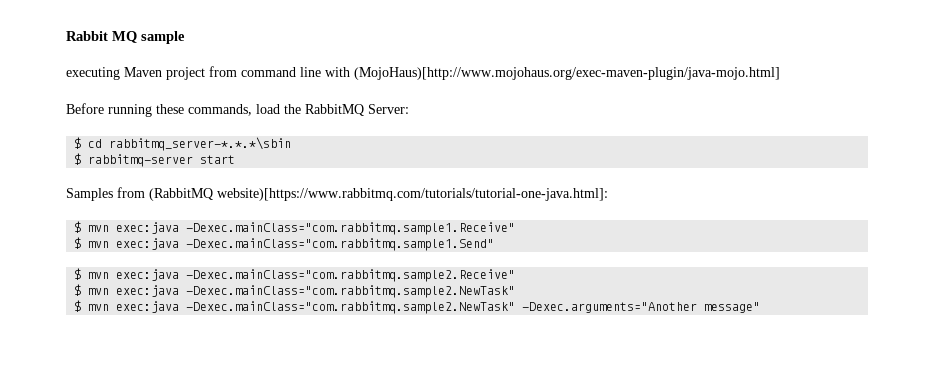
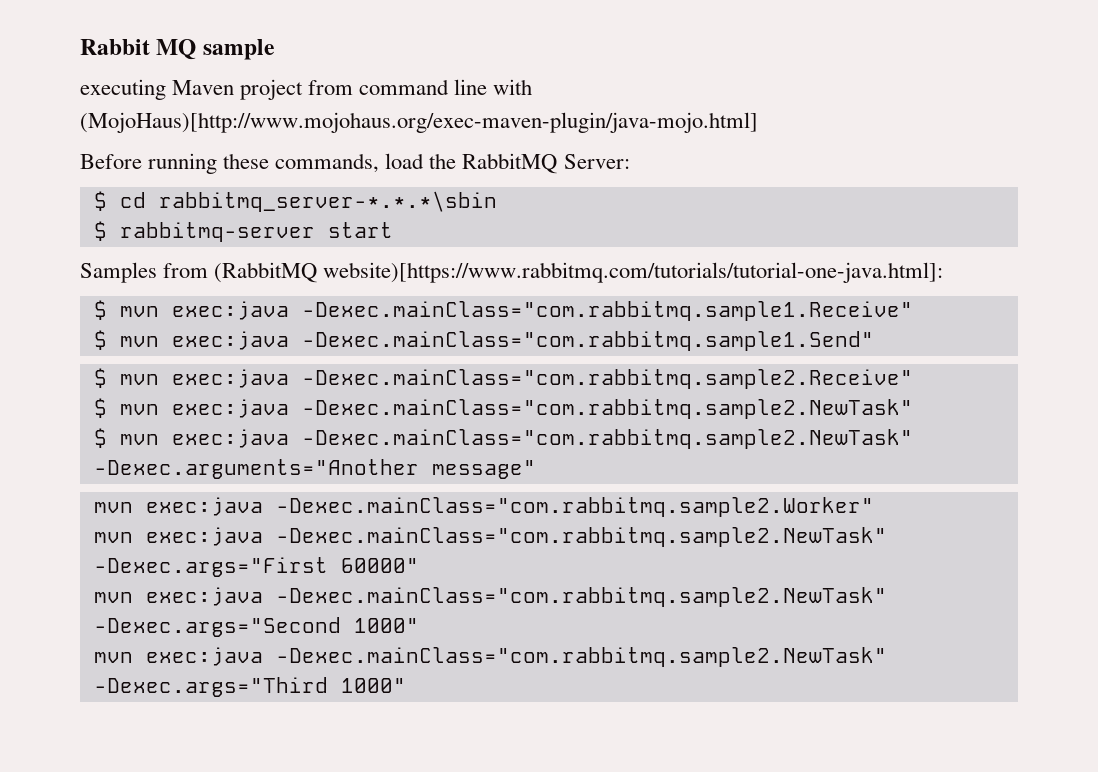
+ mvn exec:java -Dexec.mainClass="com.rabbitmq.sample2.Worker"
+ mvn exec:java -Dexec.mainClass="com.rabbitmq.sample2.NewTask" -Dexec.args="First 60000"
+ mvn exec:java -Dexec.mainClass="com.rabbitmq.sample2.NewTask" -Dexec.args="Second 1000"
+ mvn exec:java -Dexec.mainClass="com.rabbitmq.sample2.NewTask" -Dexec.args="Third 1000"

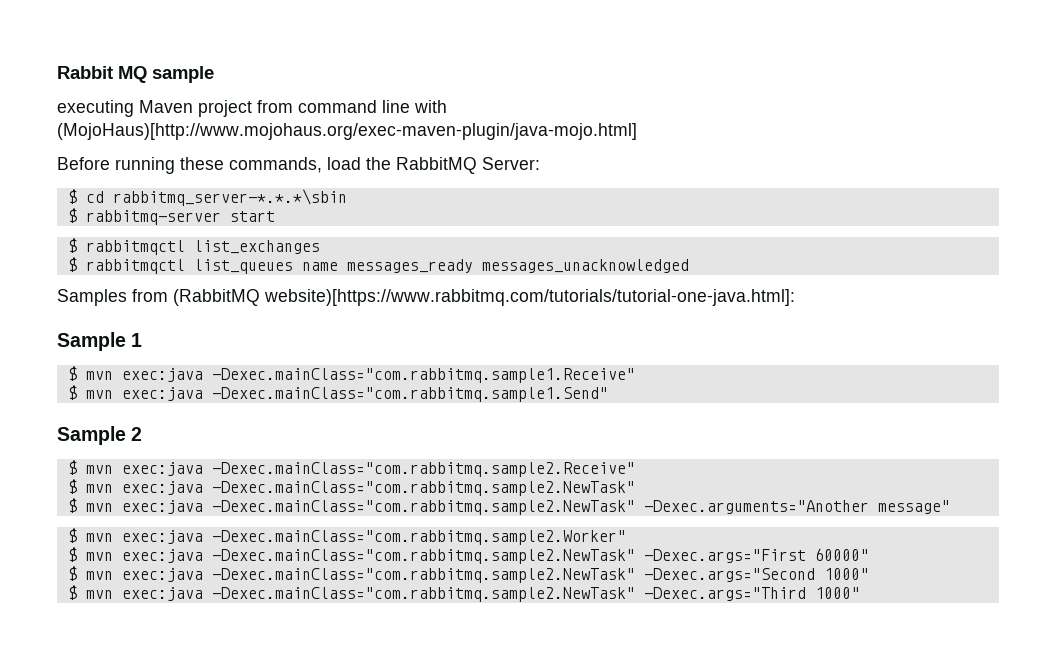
+ $ rabbitmqctl list_exchanges
+ $ rabbitmqctl list_queues name messages_ready messages_unacknowledged
+ Sample 1
+ Sample 2
- mvn exec:java -Dexec.mainClass="com.rabbitmq.sample2.Worker"
+ $ mvn exec:java -Dexec.mainClass="com.rabbitmq.sample2.Worker"
- mvn exec:java -Dexec.mainClass="com.rabbitmq.sample2.NewTask" -Dexec.args="First 60000"
+ $ mvn exec:java -Dexec.mainClass="com.rabbitmq.sample2.NewTask" -Dexec.args="First 60000"
- mvn exec:java -Dexec.mainClass="com.rabbitmq.sample2.NewTask" -Dexec.args="Second 1000"
+ $ mvn exec:java -Dexec.mainClass="com.rabbitmq.sample2.NewTask" -Dexec.args="Second 1000"
- mvn exec:java -Dexec.mainClass="com.rabbitmq.sample2.NewTask" -Dexec.args="Third 1000"
+ $ mvn exec:java -Dexec.mainClass="com.rabbitmq.sample2.NewTask" -Dexec.args="Third 1000"

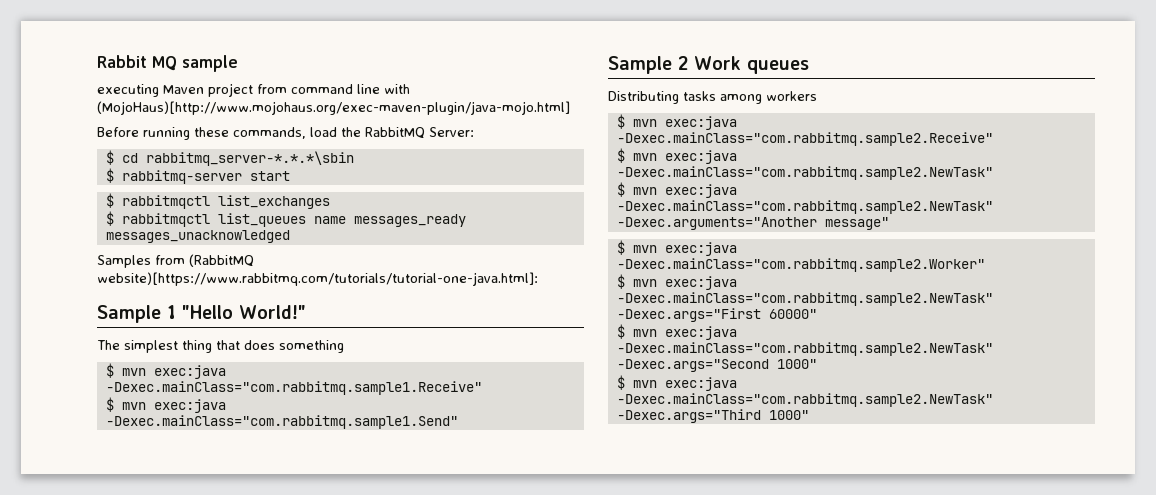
- Sample 1
+ Sample 1 "Hello World!"
+ The simplest thing that does something
- Sample 2
+ Sample 2 Work queues
+ Distributing tasks among workers

